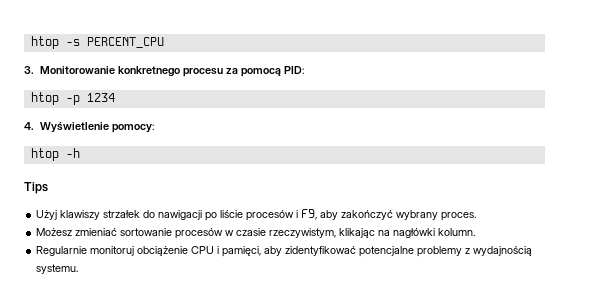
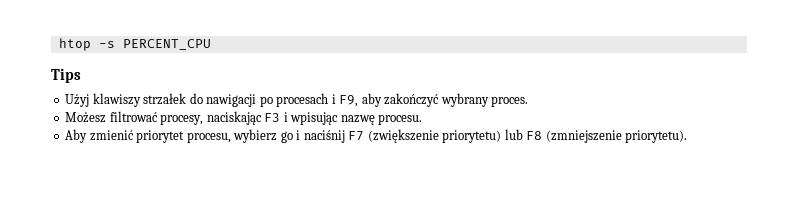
- 3. Monitorowanie konkretnego procesu za pomocą PID:
- htop -p 1234
- 4. Wyświetlenie pomocy:
- htop -h
- Użyj klawiszy strzałek do nawigacji po liście procesów i F9, aby zakończyć wybrany proces.
+ Użyj klawiszy strzałek do nawigacji po procesach i F9, aby zakończyć wybrany proces.
- Możesz zmieniać sortowanie procesów w czasie rzeczywistym, klikając na nagłówki kolumn.
- Regularnie monitoruj obciążenie CPU i pamięci, aby zidentyfikować potencjalne problemy z wydajnością systemu.
+ Możesz filtrować procesy, naciskając F3 i wpisując nazwę procesu.
+ Aby zmienić priorytet procesu, wybierz go i naciśnij F7 (zwiększenie priorytetu) lub F8 (zmniejszenie priorytetu).

